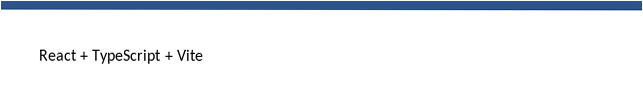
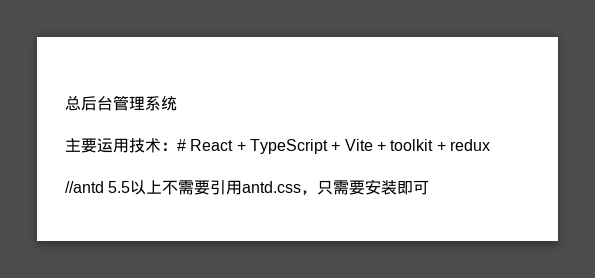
- React + TypeScript + Vite
+ 总后台管理系统
+ 主要运用技术：# React + TypeScript + Vite + toolkit + redux
+ //antd 5.5以上不需要引用antd.css，只需要安装即可

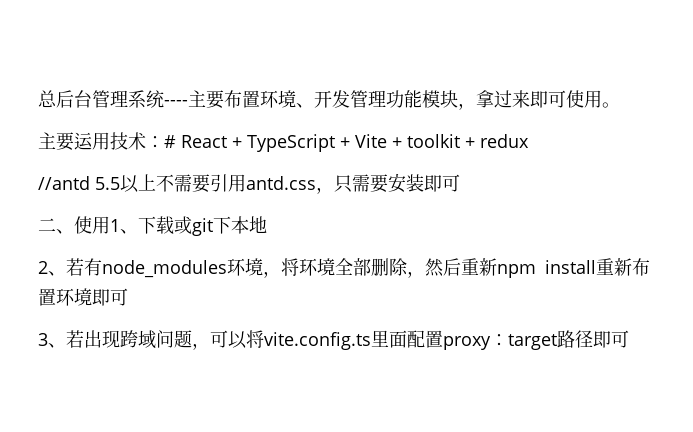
- 总后台管理系统
+ 总后台管理系统----主要布置环境、开发管理功能模块，拿过来即可使用。
+ 二、使用1、下载或git下本地
+ 2、若有node_modules环境，将环境全部删除，然后重新npm install重新布置环境即可
+ 3、若出现跨域问题，可以将vite.config.ts里面配置proxy：target路径即可

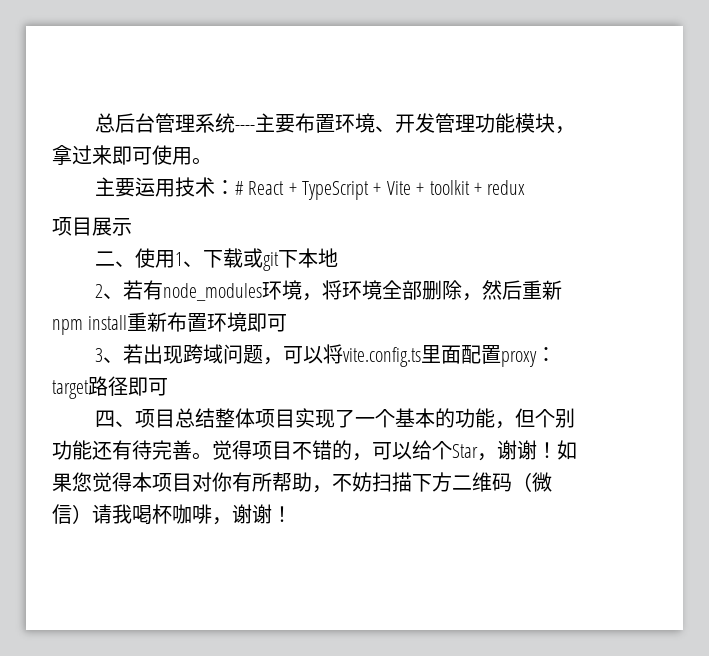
- //antd 5.5以上不需要引用antd.css，只需要安装即可
+ 项目展示
+ 四、项目总结整体项目实现了一个基本的功能，但个别功能还有待完善。觉得项目不错的，可以给个Star，谢谢！如果您觉得本项目对你有所帮助，不妨扫描下方二维码（微信）请我喝杯咖啡，谢谢！

